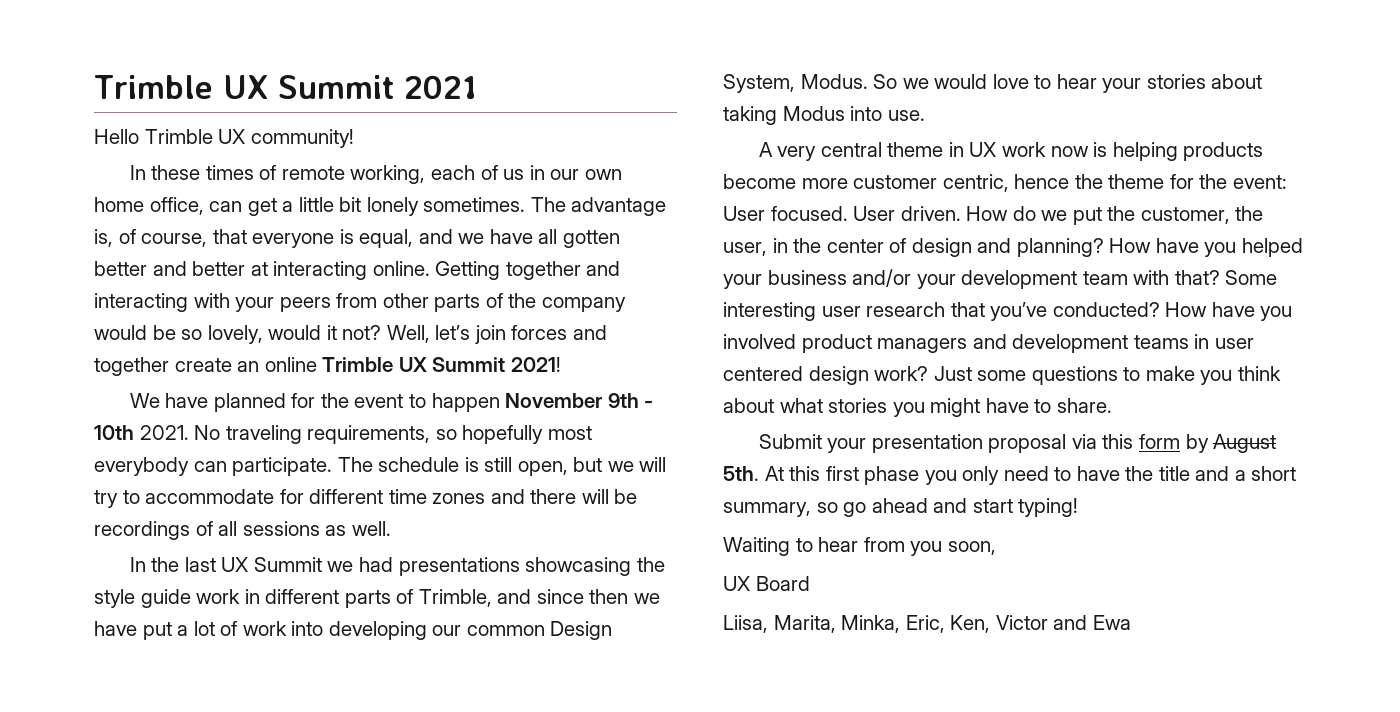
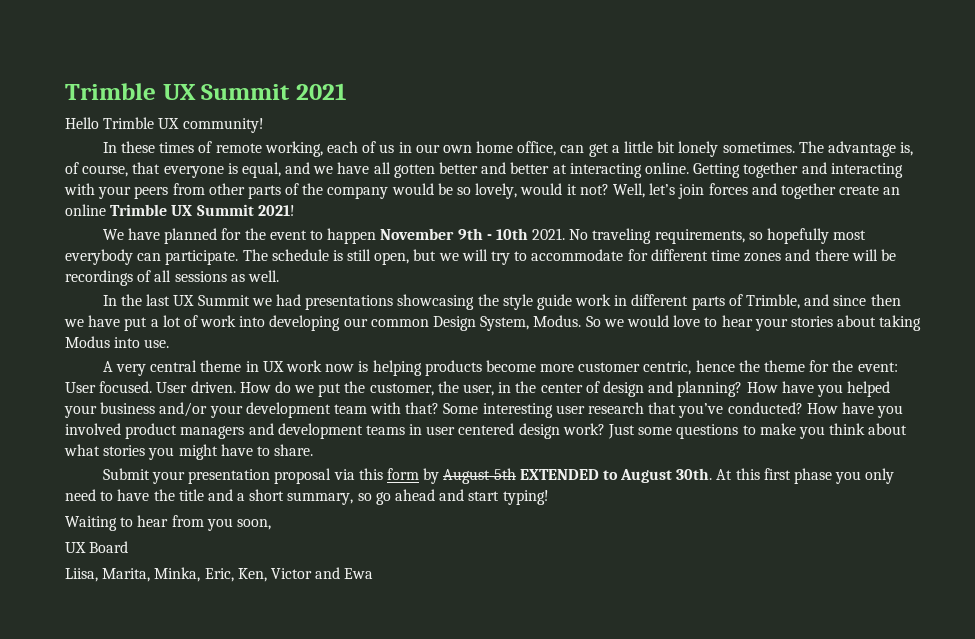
- Submit your presentation proposal via this form by August 5th.
+ Submit your presentation proposal via this form by August 5th EXTENDED to August 30th.

